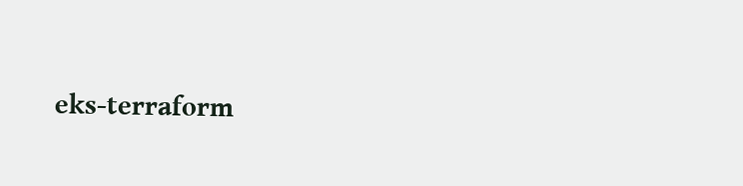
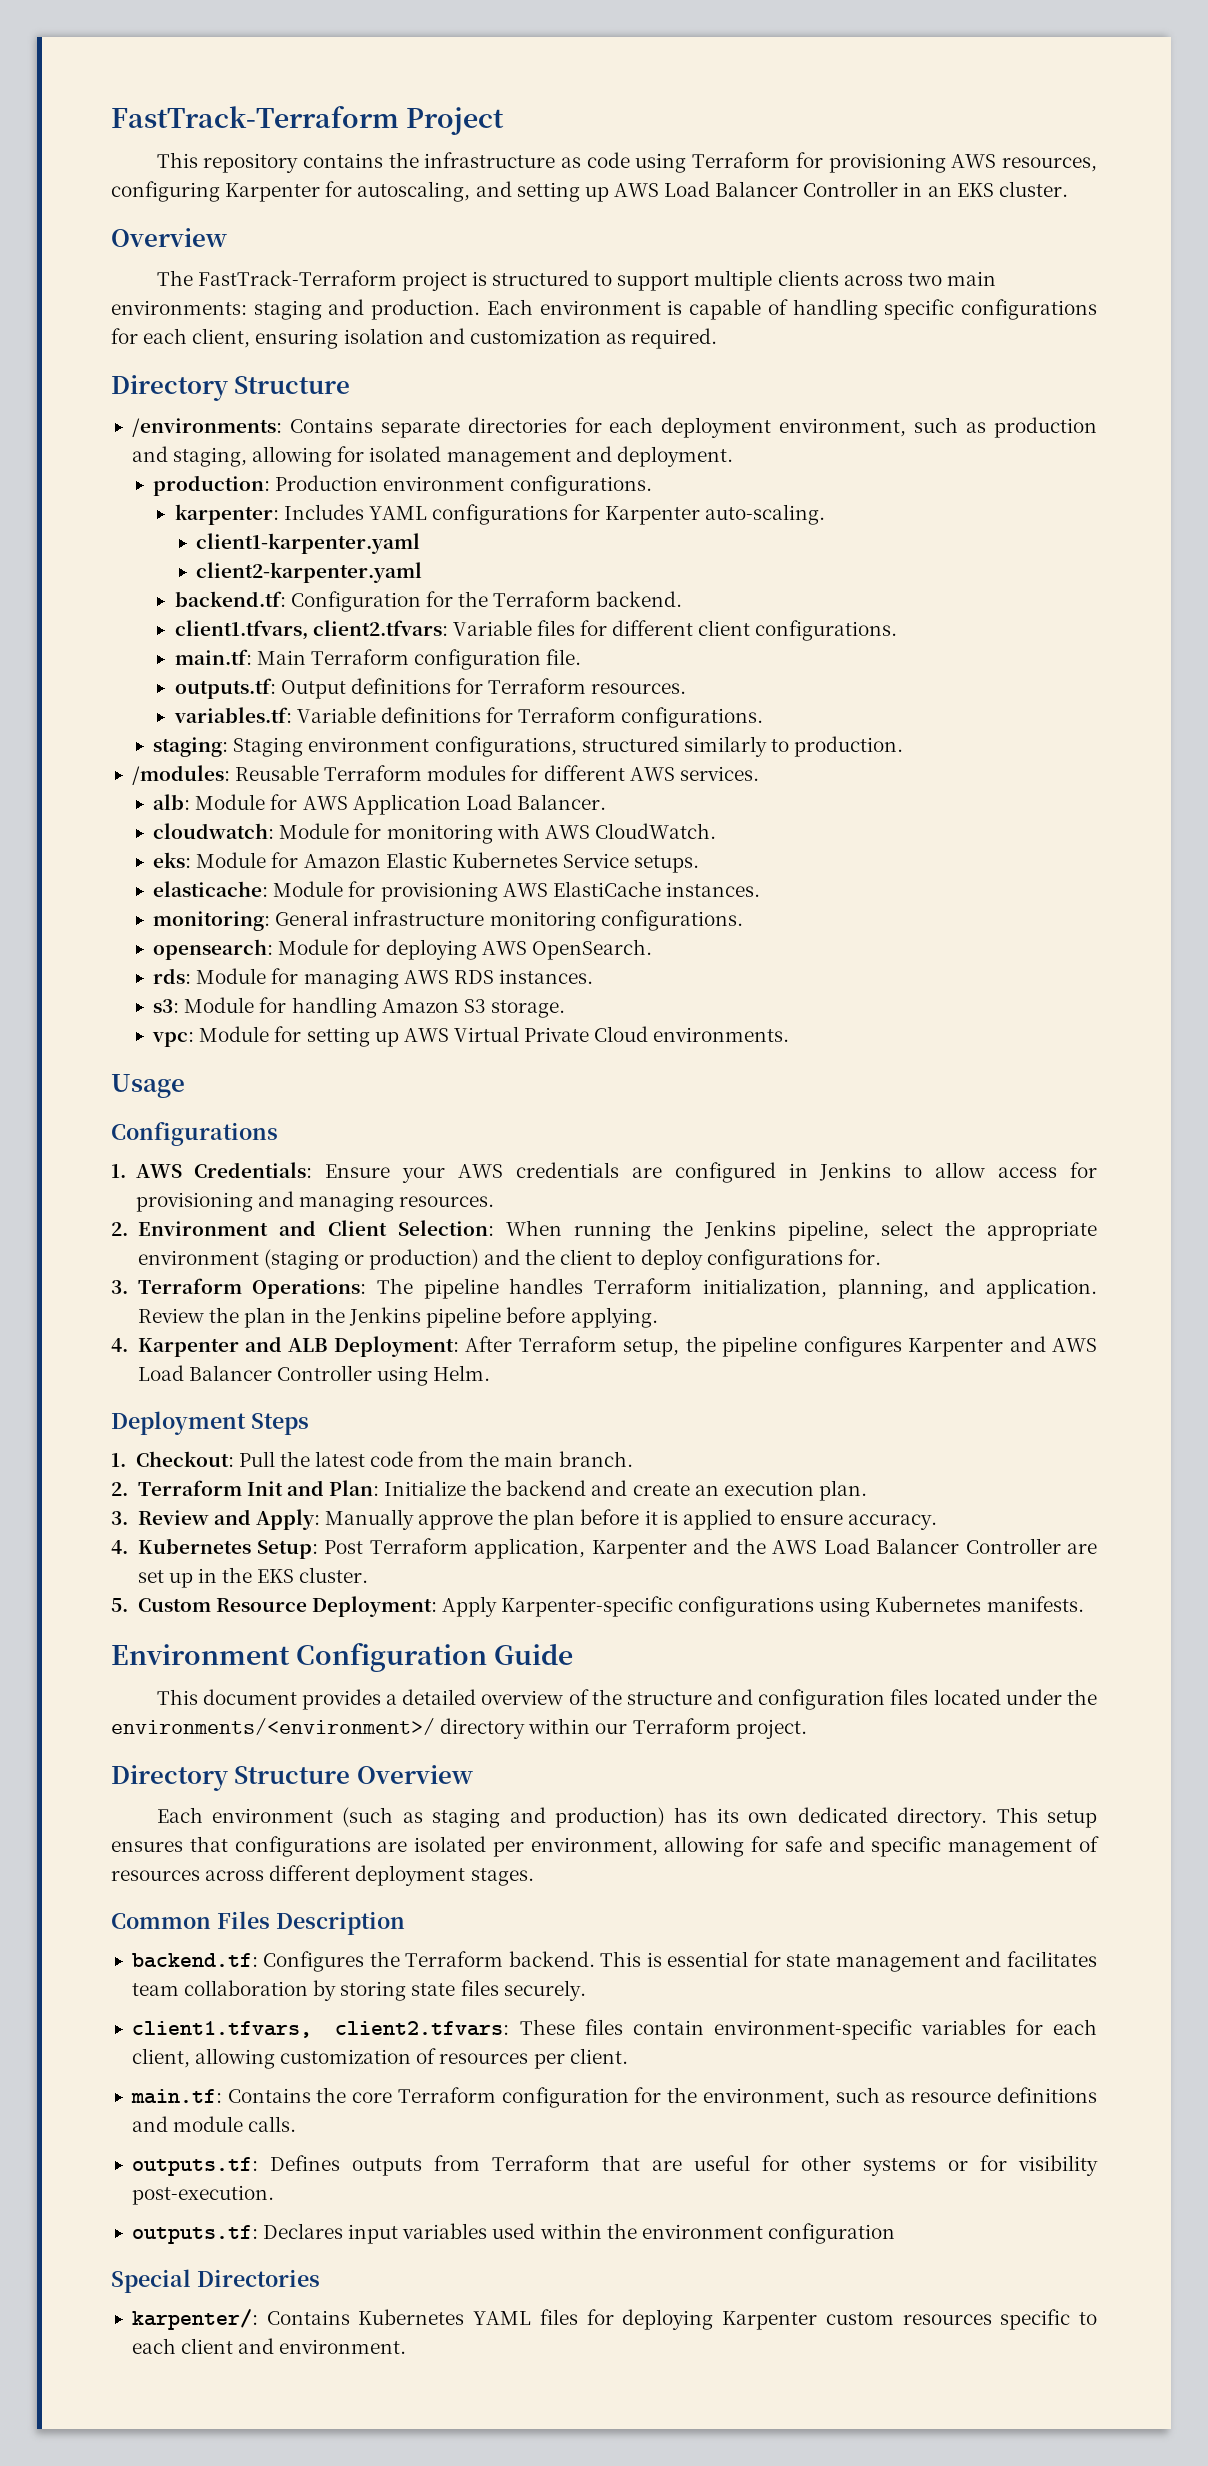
- eks-terraform
+ FastTrack-Terraform Project
+ This repository contains the infrastructure as code using Terraform for provisioning AWS resources, configuring Karpenter for autoscaling, and setting up AWS Load Balancer Controller in an EKS cluster.
+ Overview
+ The FastTrack-Terraform project is structured to support multiple clients across two main environments: staging and production. Each environment is capable of handling specific configurations for each client, ensuring isolation and customization as required.
+ Directory Structure
+ /environments: Contains separate directories for each deployment environment, such as production and staging, allowing for isolated management and deployment.
+ production: Production environment configurations.
+ karpenter: Includes YAML configurations for Karpenter auto-scaling.
+ client1-karpenter.yaml
+ client2-karpenter.yaml
+ backend.tf: Configuration for the Terraform backend.
+ client1.tfvars, client2.tfvars: Variable files for different client configurations.
+ main.tf: Main Terraform configuration file.
+ outputs.tf: Output definitions for Terraform resources.
+ variables.tf: Variable definitions for Terraform configurations.
+ staging: Staging environment configurations, structured similarly to production.
+ /modules: Reusable Terraform modules for different AWS services.
+ alb: Module for AWS Application Load Balancer.
+ cloudwatch: Module for monitoring with AWS CloudWatch.
+ eks: Module for Amazon Elastic Kubernetes Service setups.
+ elasticache: Module for provisioning AWS ElastiCache instances.
+ monitoring: General infrastructure monitoring configurations.
+ opensearch: Module for deploying AWS OpenSearch.
+ rds: Module for managing AWS RDS instances.
+ s3: Module for handling Amazon S3 storage.
+ vpc: Module for setting up AWS Virtual Private Cloud environments.
+ Usage
+ Configurations
+ 1. AWS Credentials: Ensure your AWS credentials are configured in Jenkins to allow access for provisioning and managing resources.
+ 2. Environment and Client Selection: When running the Jenkins pipeline, select the appropriate environment (staging or production) and the client to deploy configurations for.
+ 3. Terraform Operations: The pipeline handles Terraform initialization, planning, and application. Review the plan in the Jenkins pipeline before applying.
+ 4. Karpenter and ALB Deployment: After Terraform setup, the pipeline configures Karpenter and AWS Load Balancer Controller using Helm.
+ Deployment Steps
+ 1. Checkout: Pull the latest code from the main branch.
+ 2. Terraform Init and Plan: Initialize the backend and create an execution plan.
+ 3. Review and Apply: Manually approve the plan before it is applied to ensure accuracy.
+ 4. Kubernetes Setup: Post Terraform application, Karpenter and the AWS Load Balancer Controller are set up in the EKS cluster.
+ 5. Custom Resource Deployment: Apply Karpenter-specific configurations using Kubernetes manifests.
+ Environment Configuration Guide
+ This document provides a detailed overview of the structure and configuration files located under the environments/<environment>/ directory within our Terraform project.
+ Directory Structure Overview
+ Each environment (such as staging and production) has its own dedicated directory. This setup ensures that configurations are isolated per environment, allowing for safe and specific management of resources across different deployment stages.
+ Common Files Description
+ backend.tf: Configures the Terraform backend. This is essential for state management and facilitates team collaboration by storing state files securely.
+ client1.tfvars, client2.tfvars: These files contain environment-specific variables for each client, allowing customization of resources per client.
+ main.tf: Contains the core Terraform configuration for the environment, such as resource definitions and module calls.
+ outputs.tf: Defines outputs from Terraform that are useful for other systems or for visibility post-execution.
+ outputs.tf: Declares input variables used within the environment configuration
+ Special Directories
+ karpenter/: Contains Kubernetes YAML files for deploying Karpenter custom resources specific to each client and environment.

